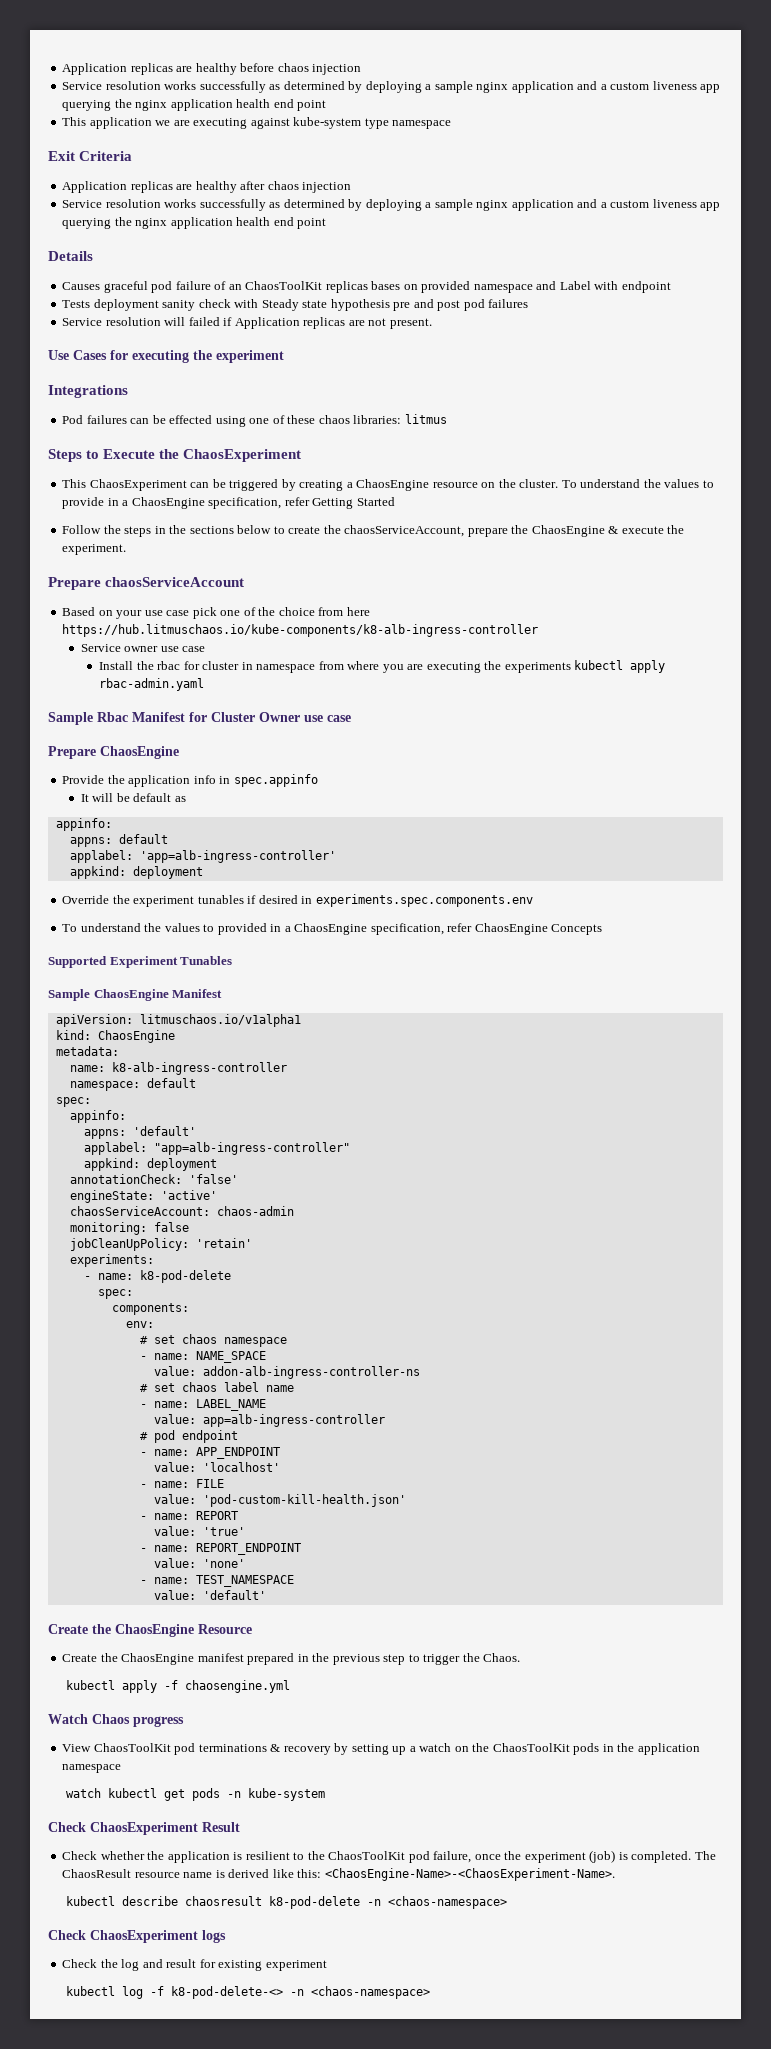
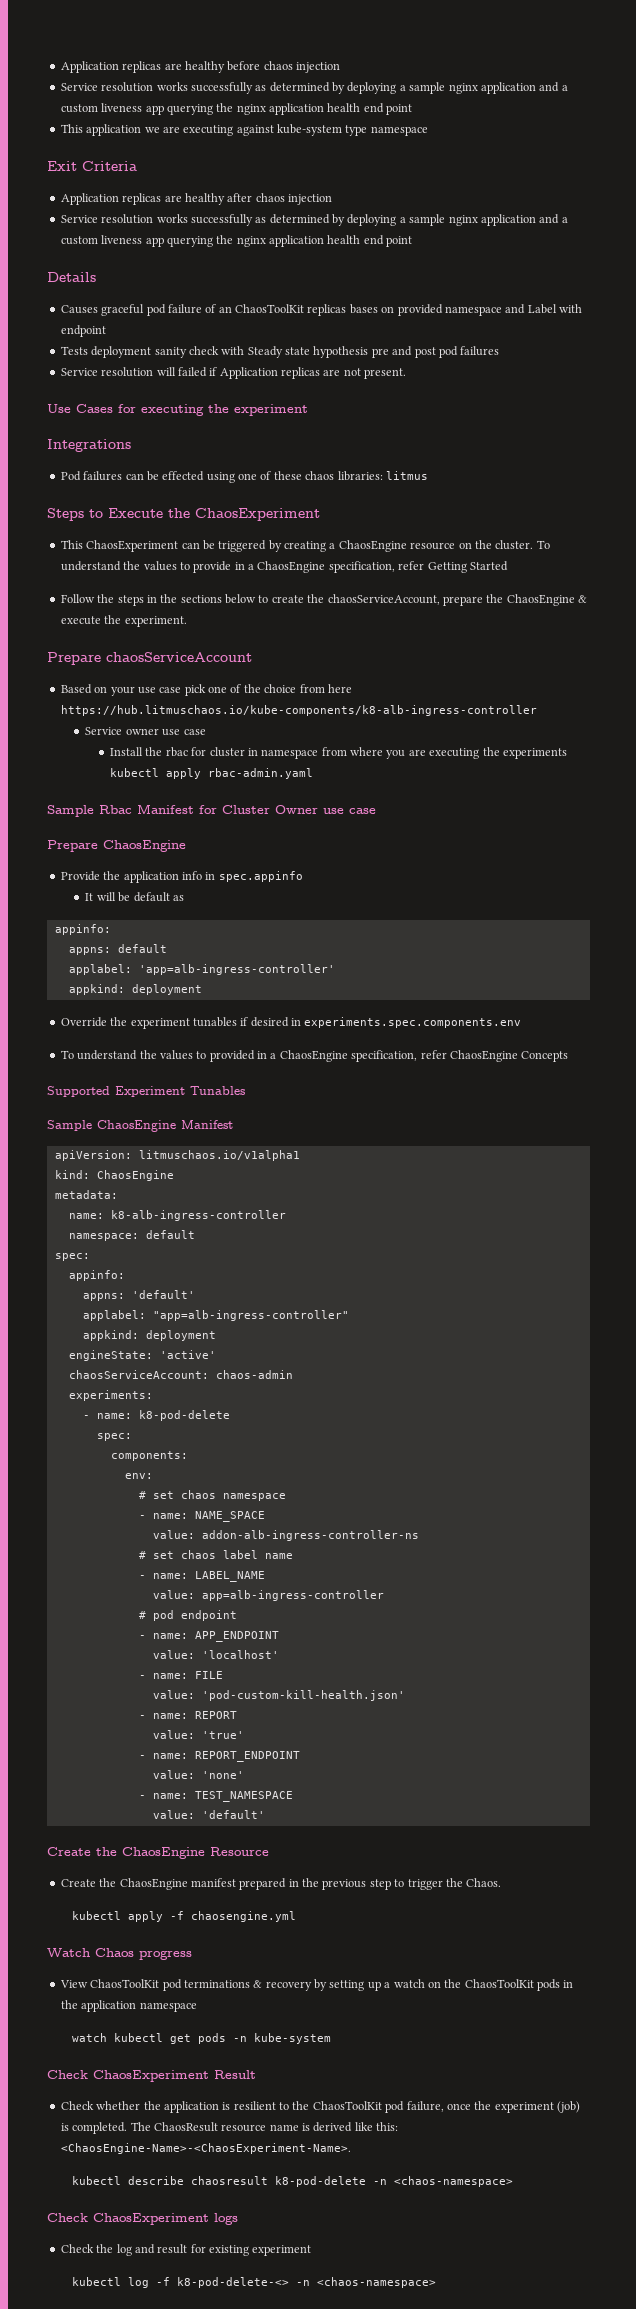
- annotationCheck: 'false'
- monitoring: false
- jobCleanUpPolicy: 'retain'

